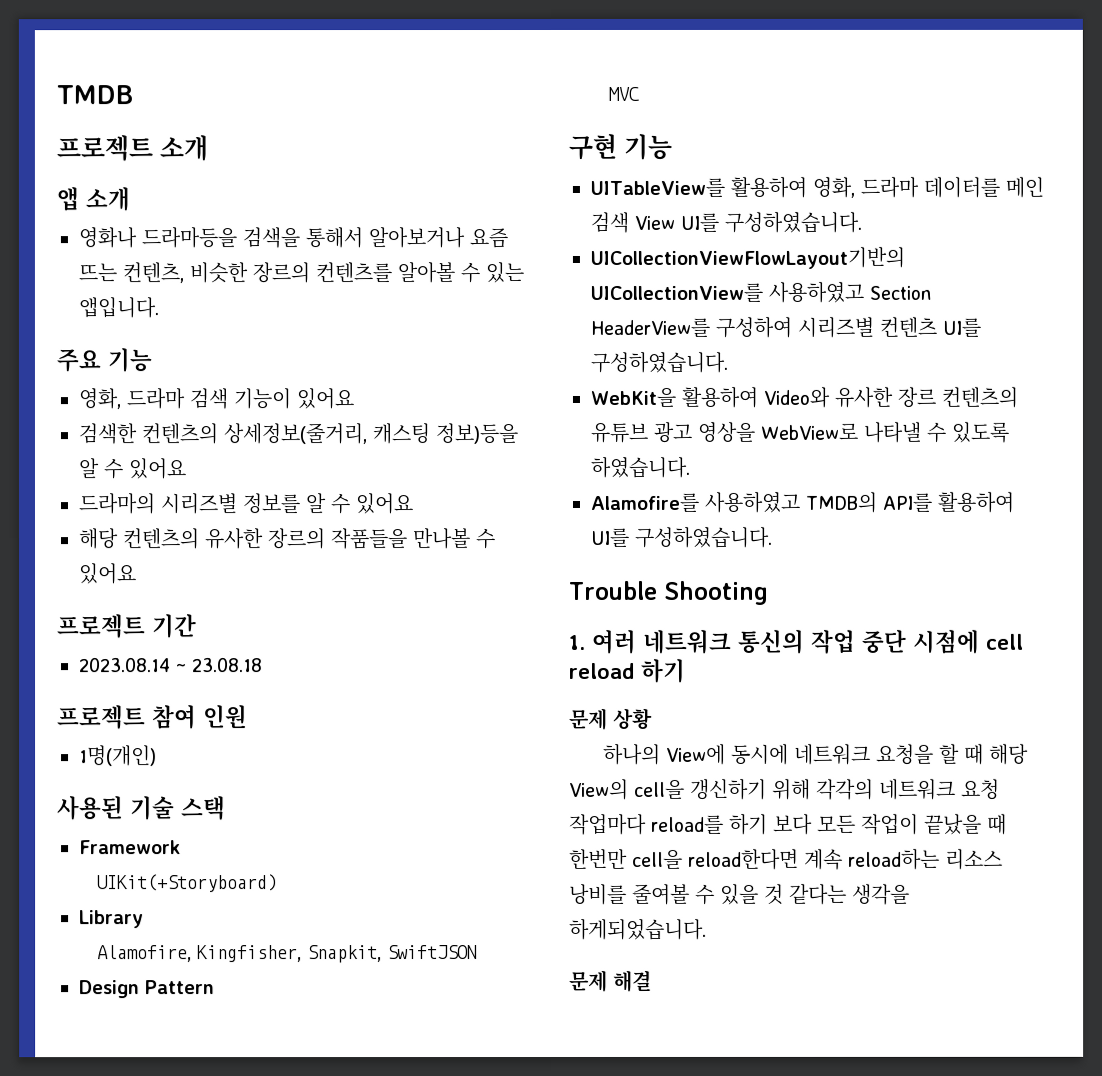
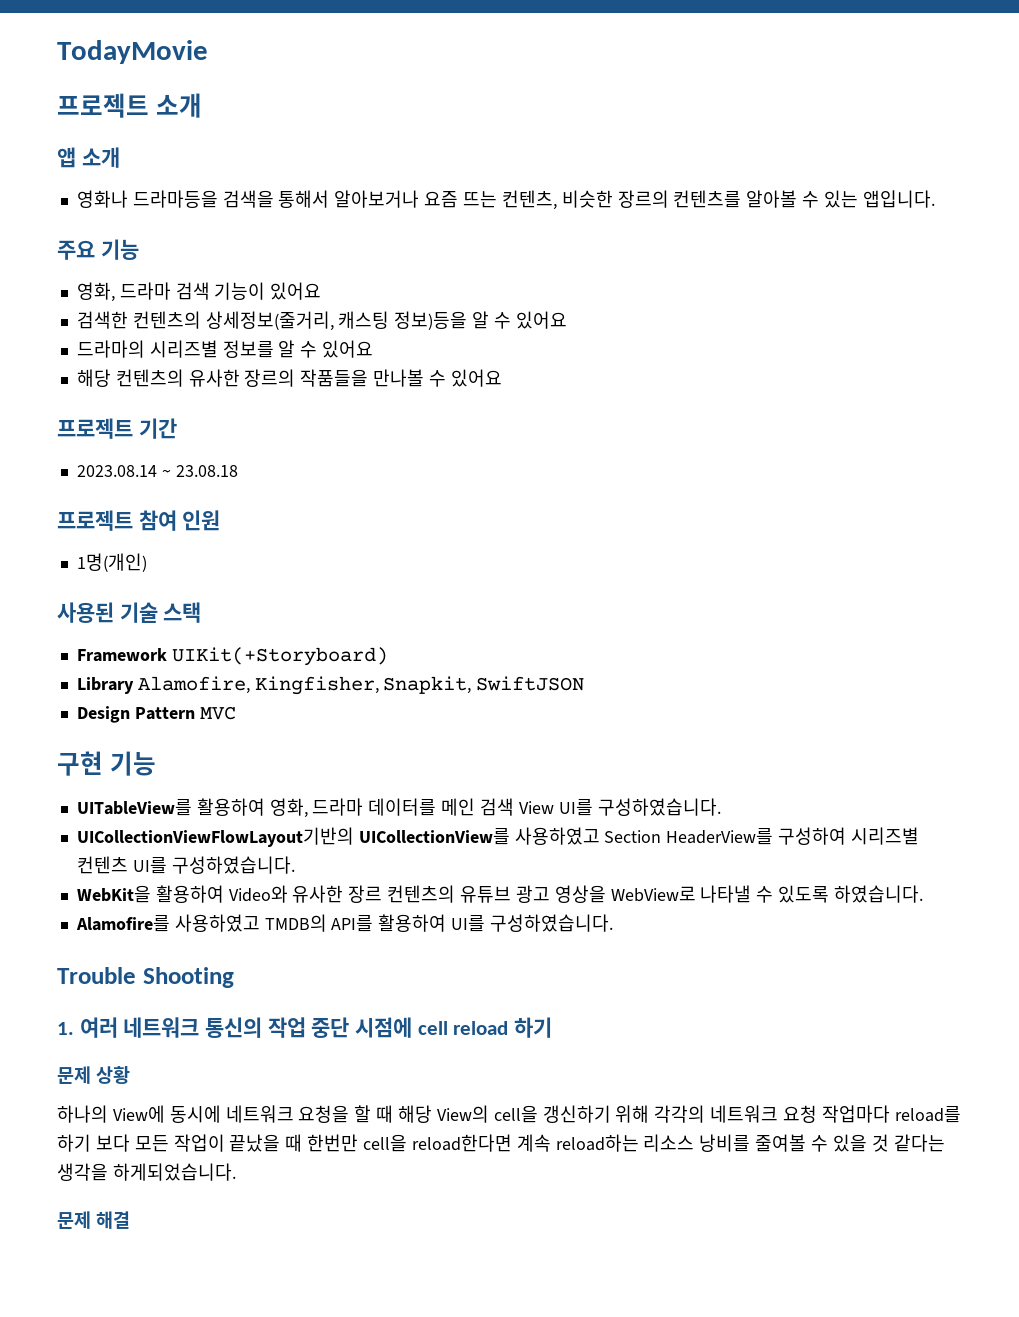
- TMDB
+ TodayMovie
- Framework
- UIKit(+Storyboard)
+ Framework UIKit(+Storyboard)
- Library
- Alamofire, Kingfisher, Snapkit, SwiftJSON
+ Library Alamofire, Kingfisher, Snapkit, SwiftJSON
- Design Pattern
- MVC
+ Design Pattern MVC

